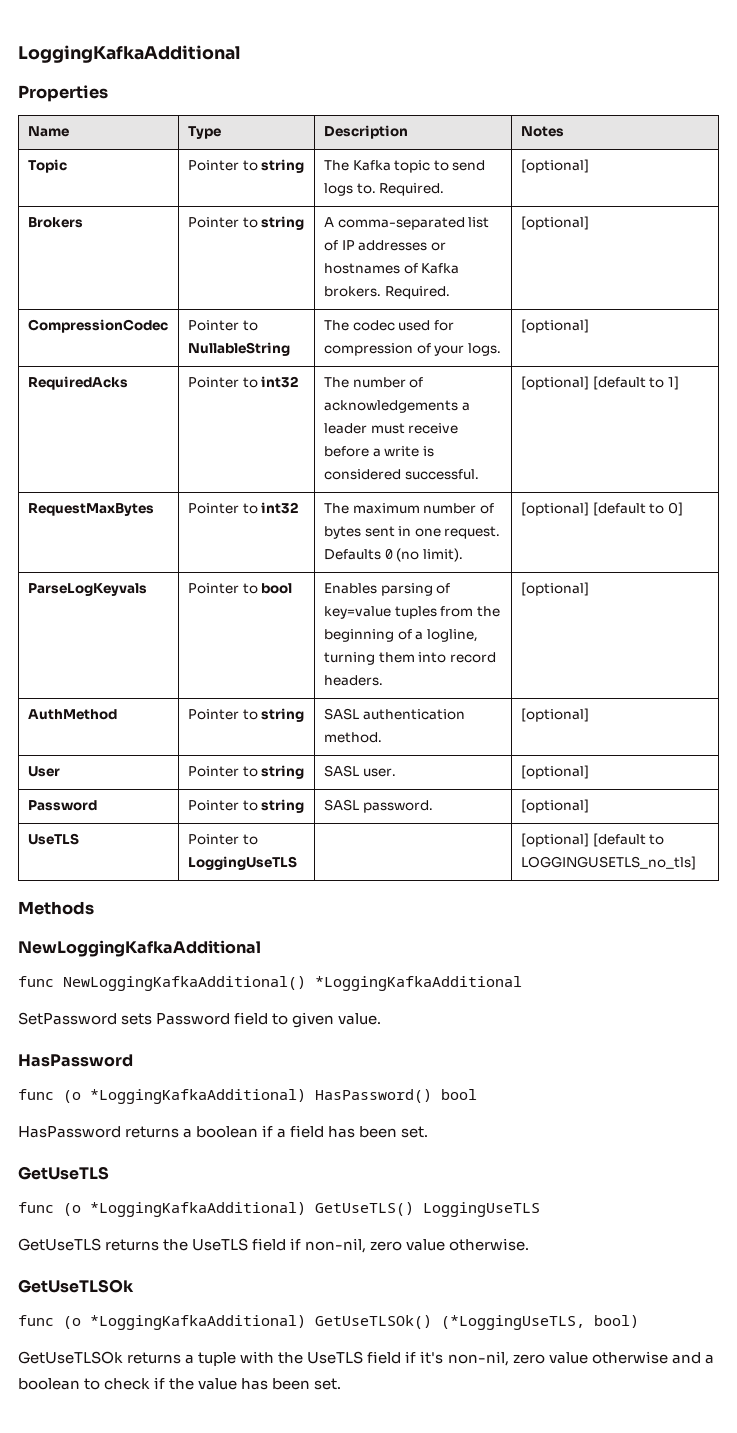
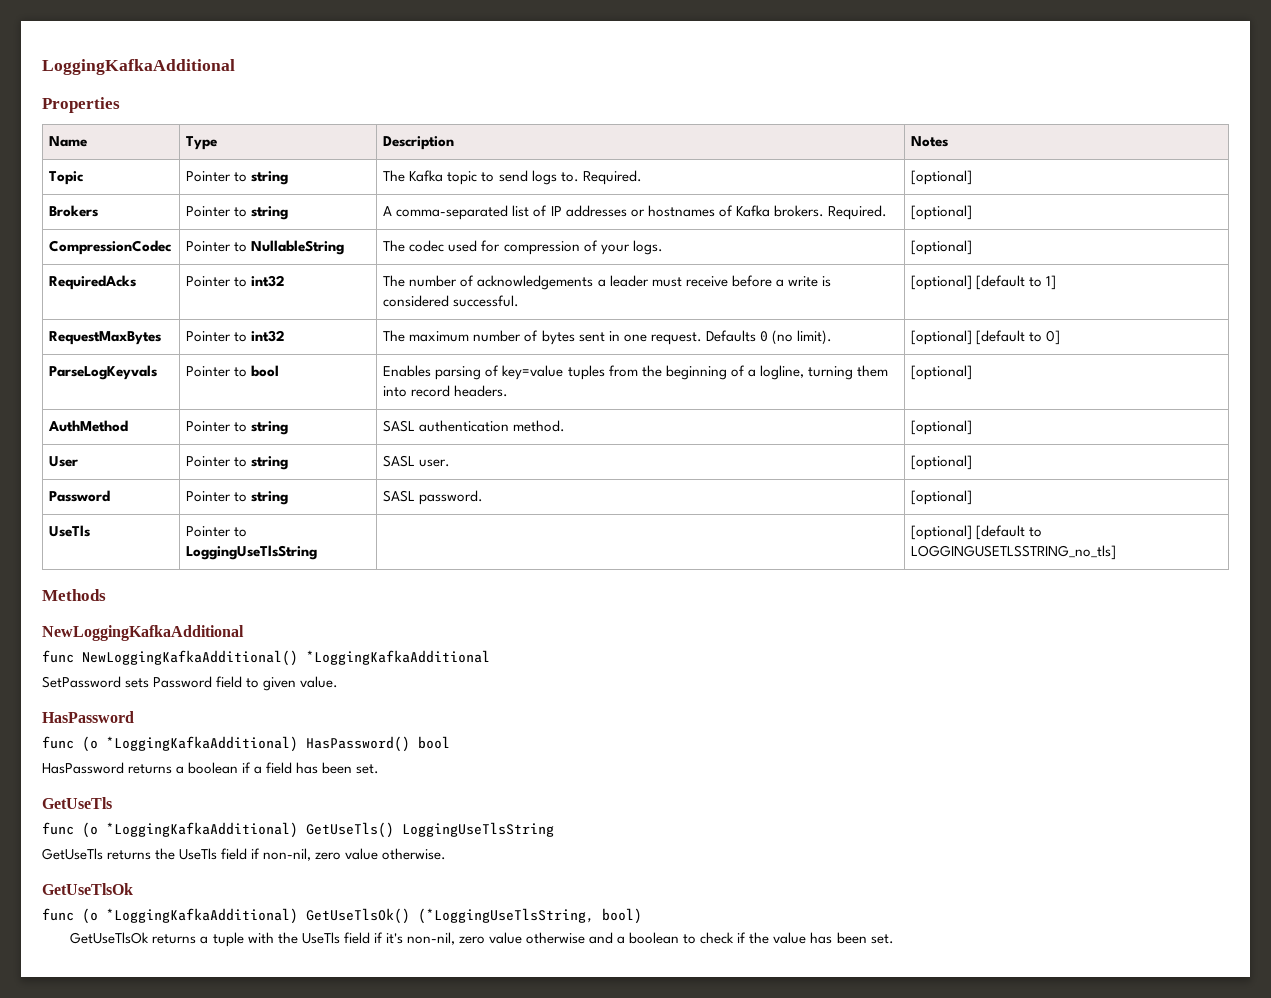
- UseTLS | Pointer to LoggingUseTLS | | [optional] [default to LOGGINGUSETLS_no_tls]
+ UseTls | Pointer to LoggingUseTlsString | | [optional] [default to LOGGINGUSETLSSTRING_no_tls]
  HasPassword returns a boolean if a field has been set.
- GetUseTLS
- func (o *LoggingKafkaAdditional) GetUseTLS() LoggingUseTLS
- GetUseTLS returns the UseTLS field if non-nil, zero value otherwise.
- GetUseTLSOk
- func (o *LoggingKafkaAdditional) GetUseTLSOk() (*LoggingUseTLS, bool)
+ GetUseTls
+ func (o *LoggingKafkaAdditional) GetUseTls() LoggingUseTlsString
+ GetUseTls returns the UseTls field if non-nil, zero value otherwise.
+ GetUseTlsOk
+ func (o *LoggingKafkaAdditional) GetUseTlsOk() (*LoggingUseTlsString, bool)
- GetUseTLSOk returns a tuple with the UseTLS field if it's non-nil, zero value otherwise and a boolean to check if the value has been set.
+ GetUseTlsOk returns a tuple with the UseTls field if it's non-nil, zero value otherwise and a boolean to check if the value has been set.

